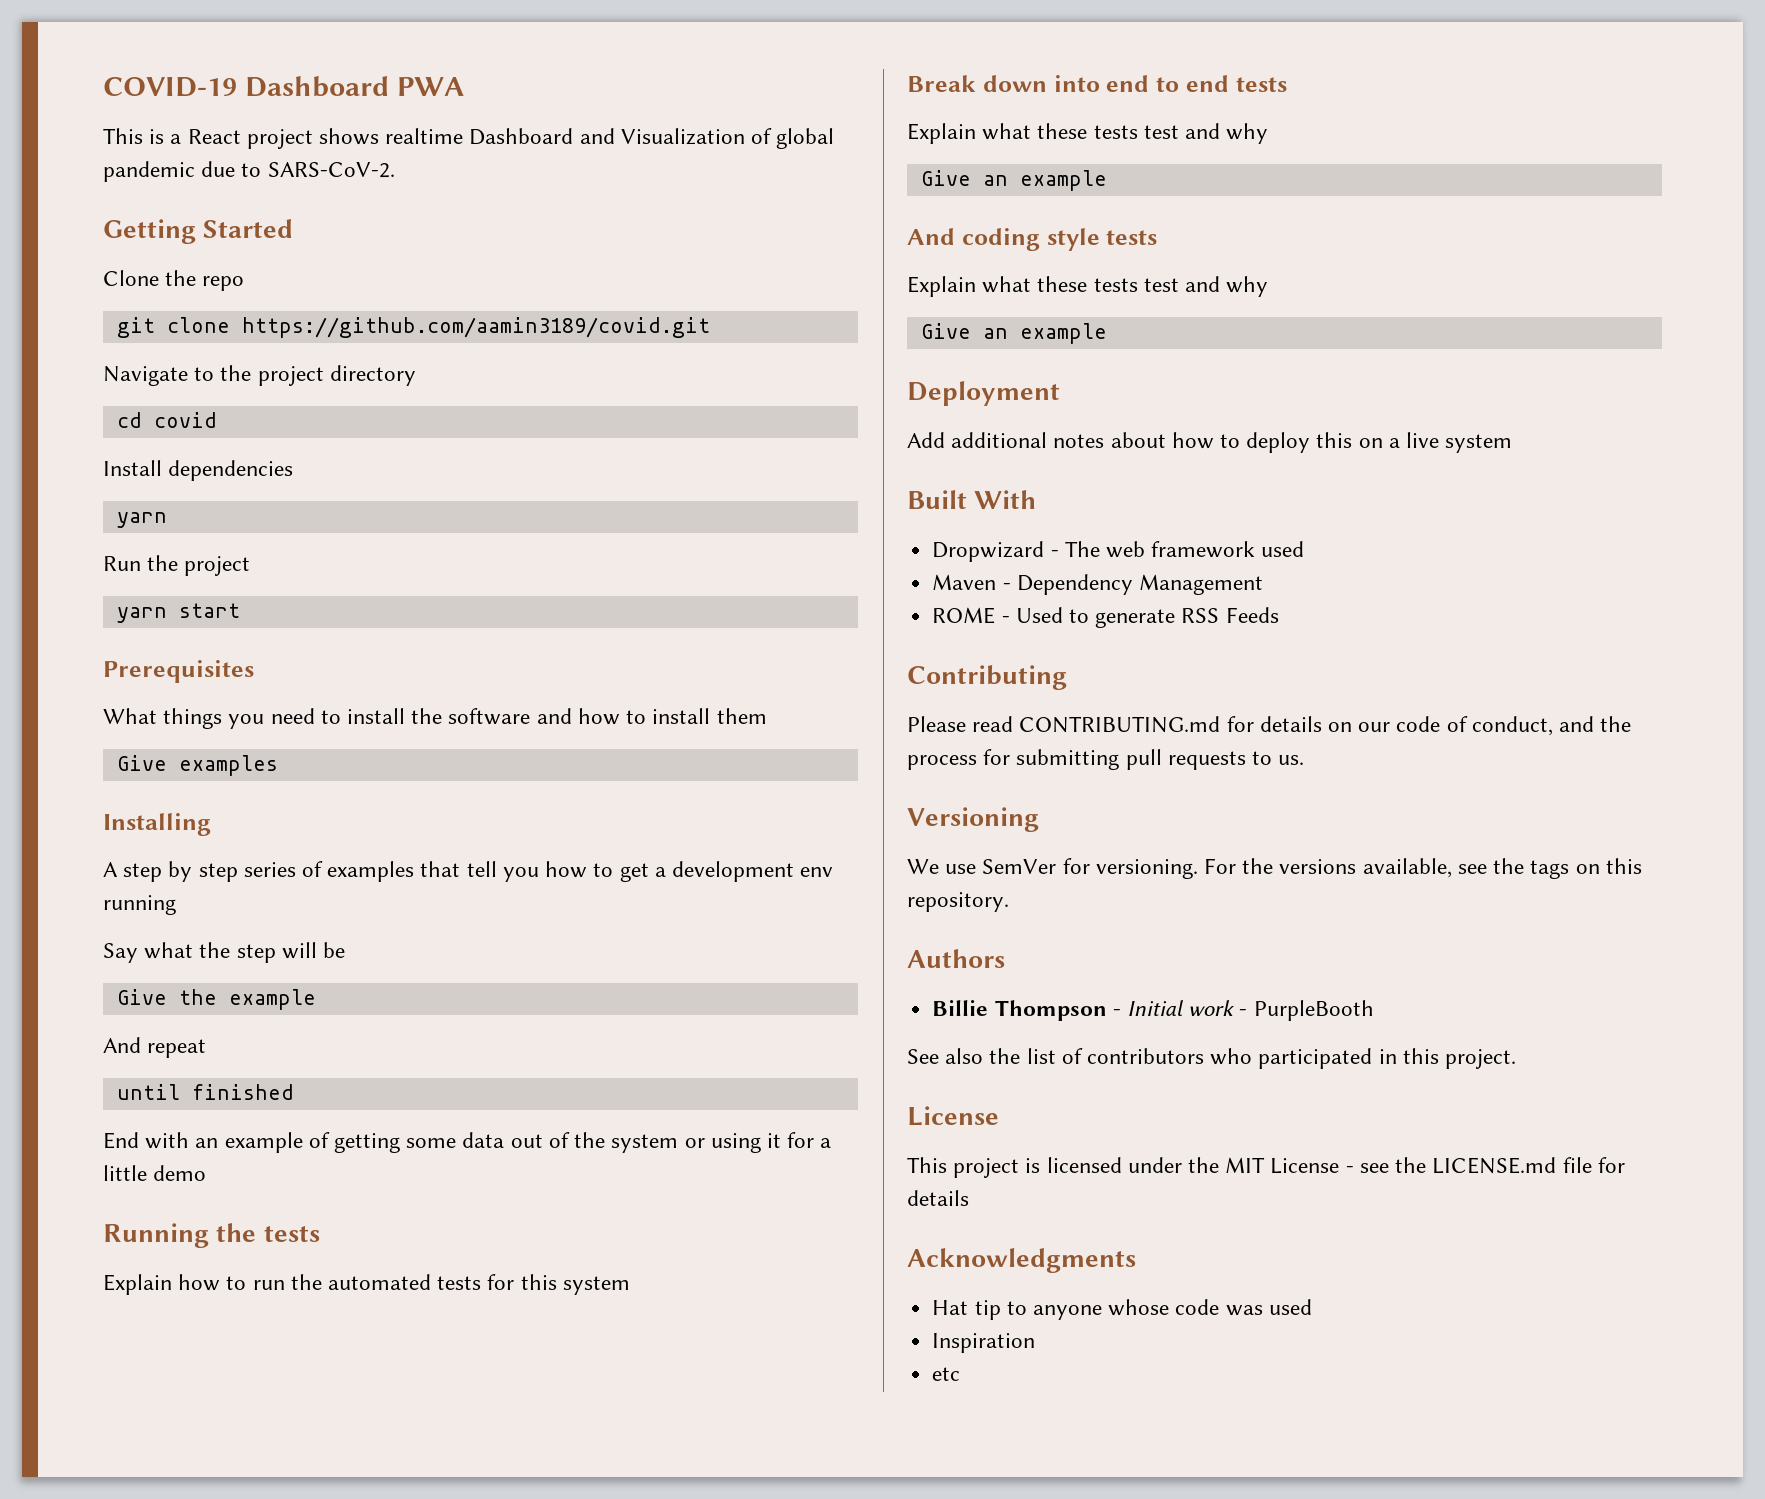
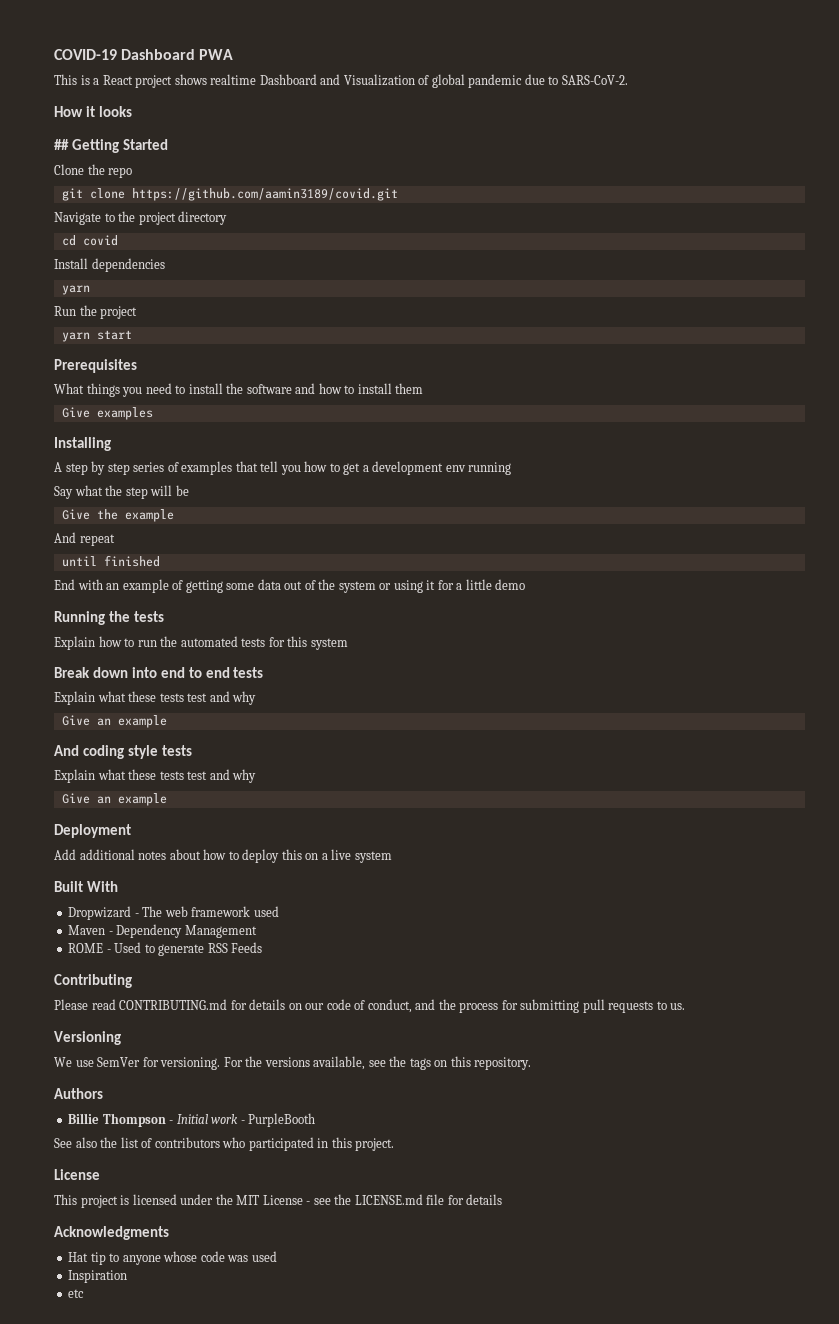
- Getting Started
+ How it looks
+ ## Getting Started

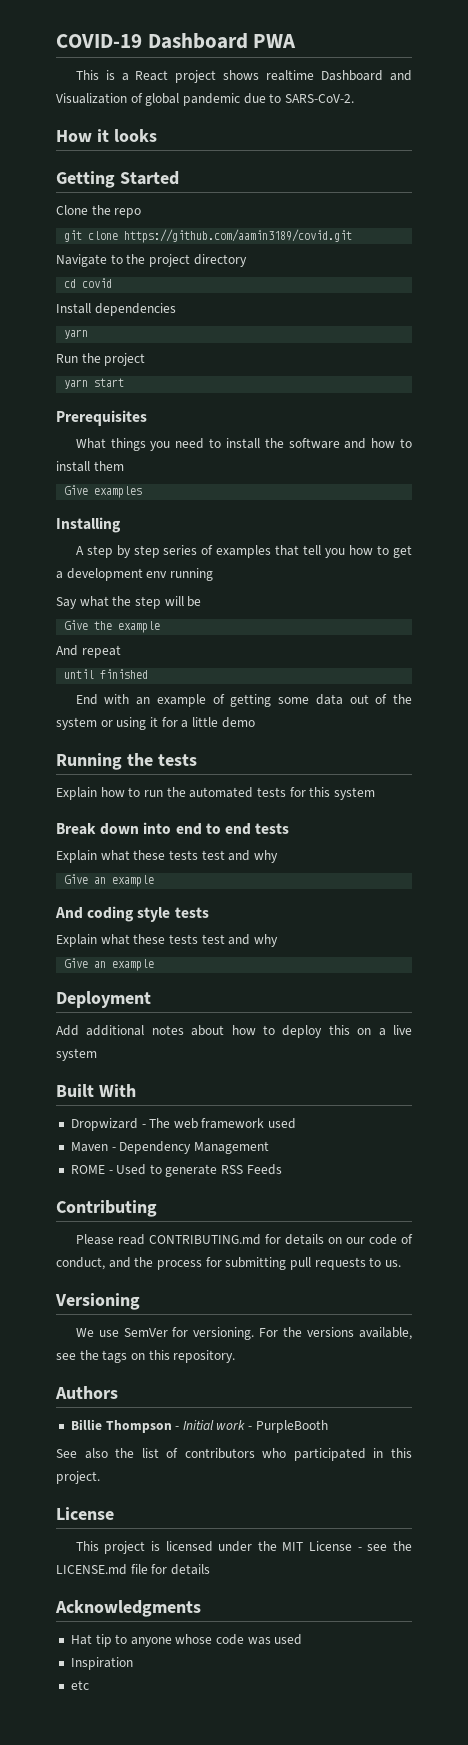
- ## Getting Started
+ Getting Started

